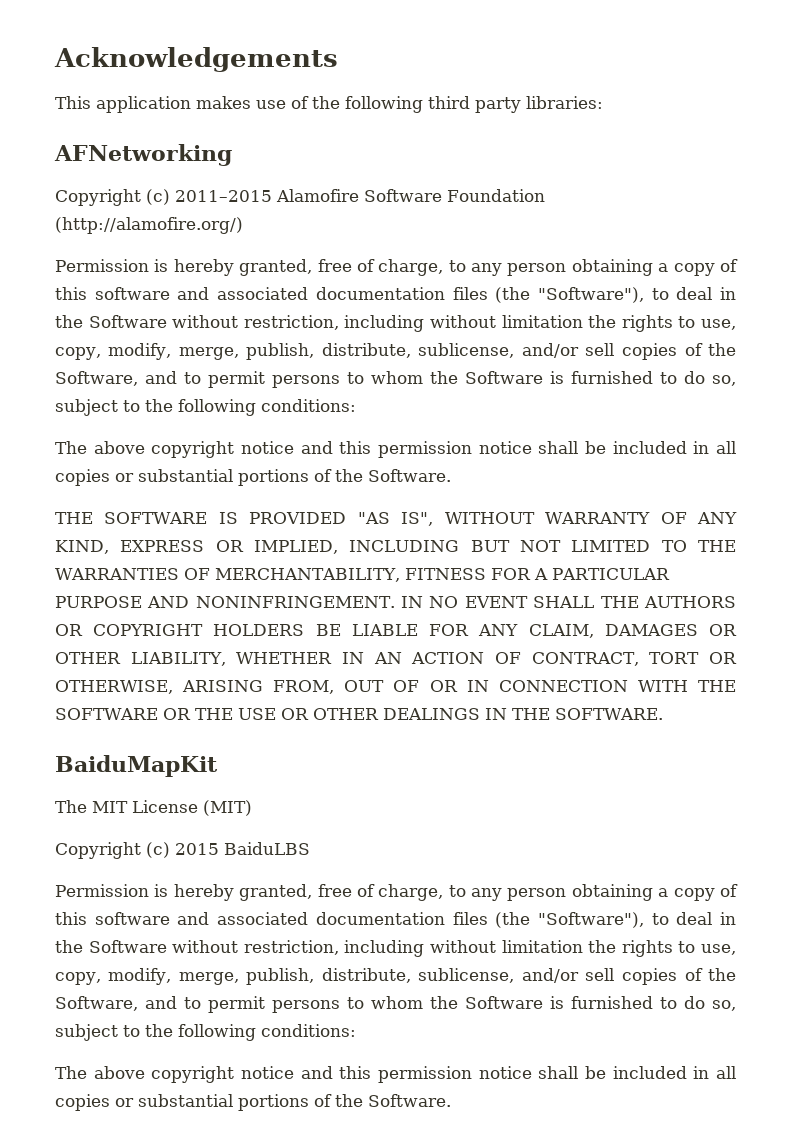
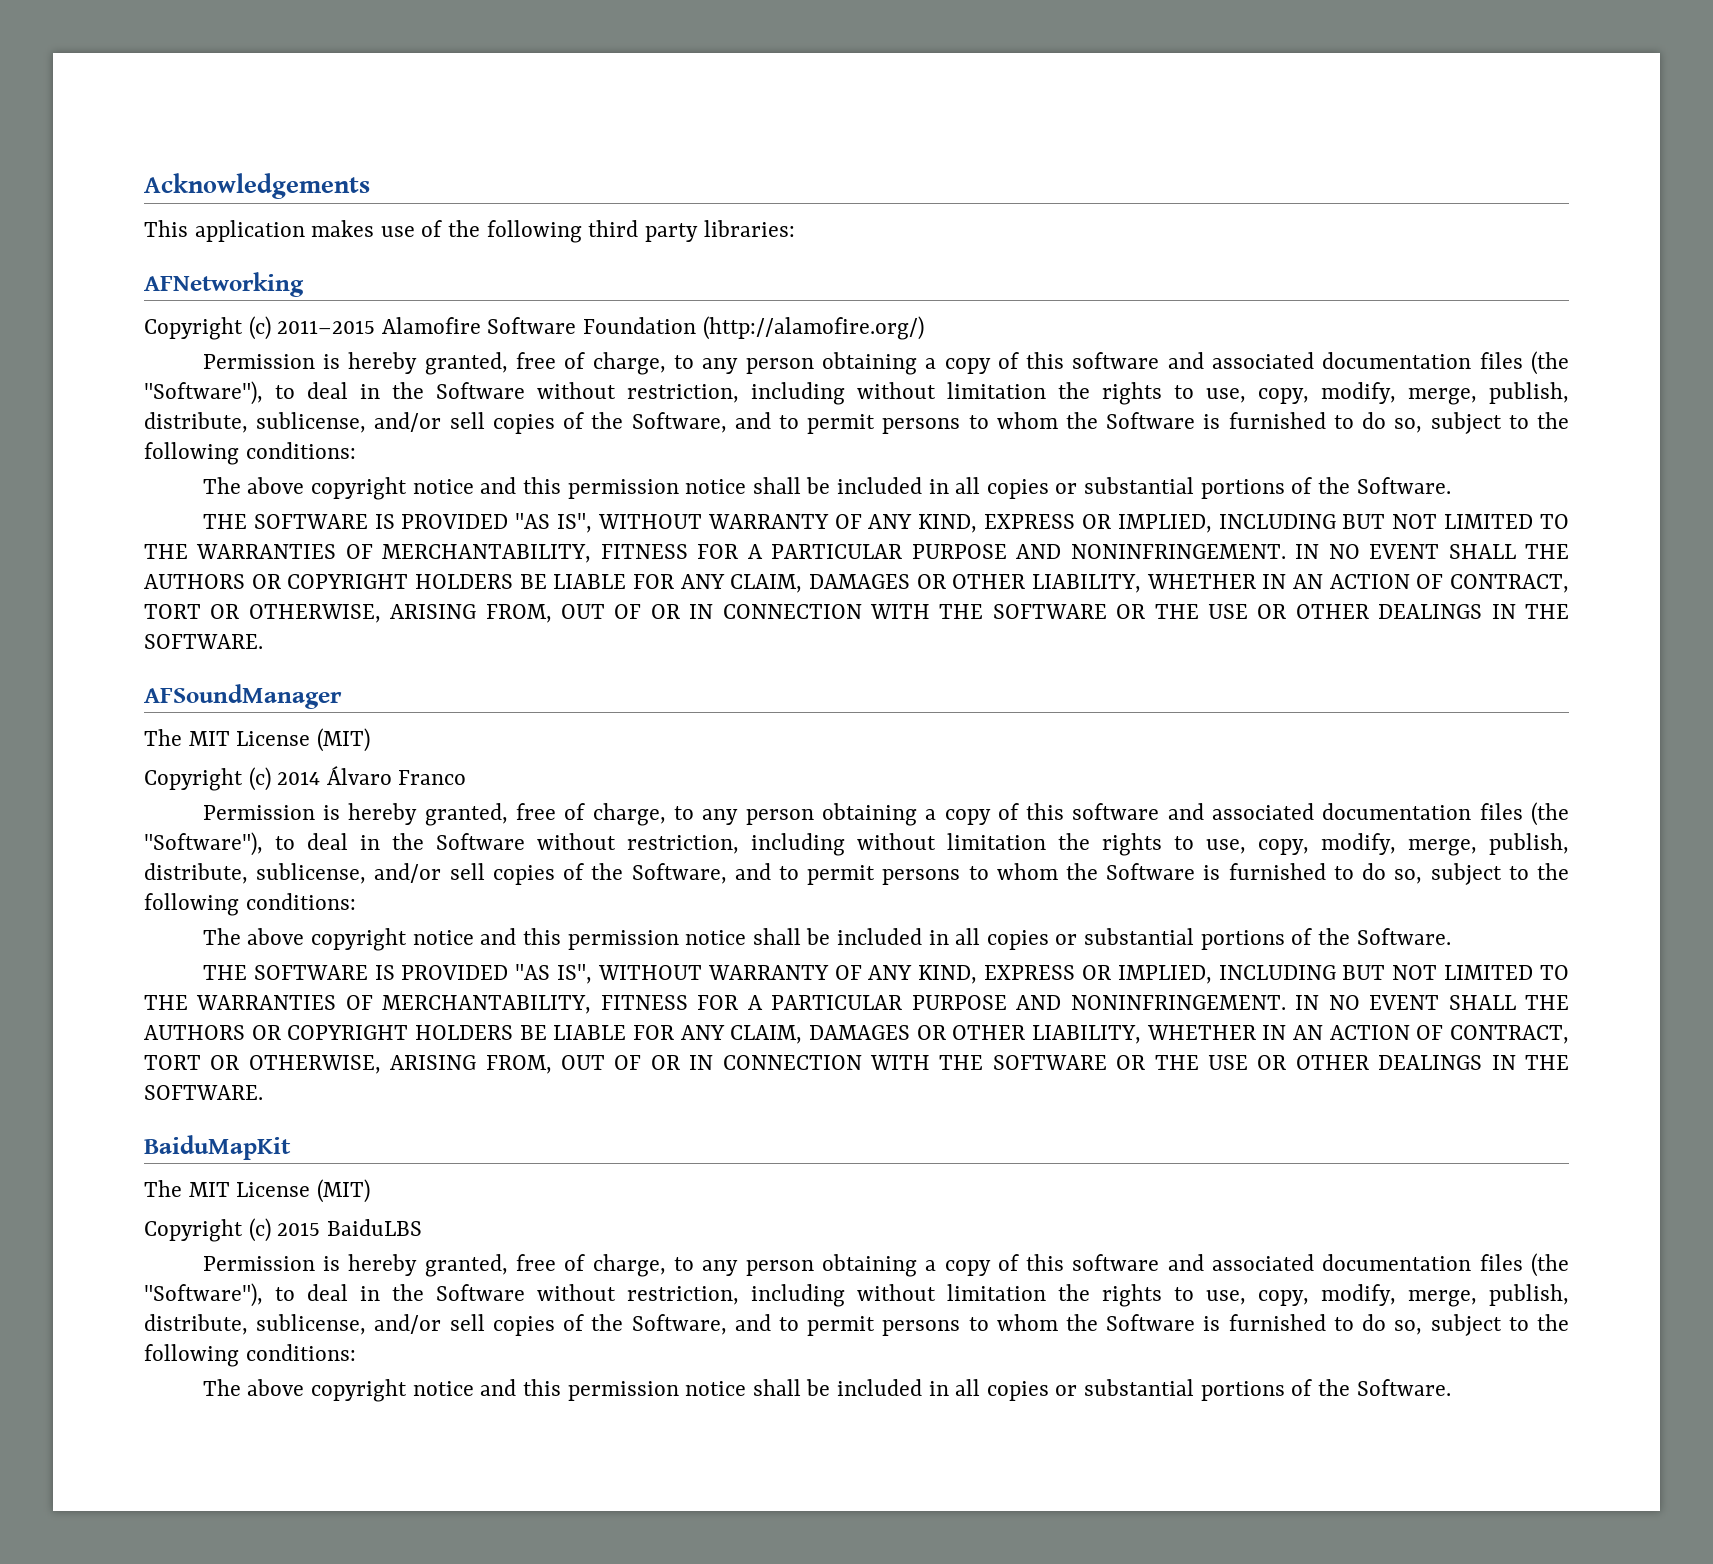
+ AFSoundManager
+ The MIT License (MIT)
+ Copyright (c) 2014 Álvaro Franco
+ Permission is hereby granted, free of charge, to any person obtaining a copy of this software and associated documentation files (the "Software"), to deal in the Software without restriction, including without limitation the rights to use, copy, modify, merge, publish, distribute, sublicense, and/or sell copies of the Software, and to permit persons to whom the Software is furnished to do so, subject to the following conditions:
+ The above copyright notice and this permission notice shall be included in all copies or substantial portions of the Software.
+ THE SOFTWARE IS PROVIDED "AS IS", WITHOUT WARRANTY OF ANY KIND, EXPRESS OR IMPLIED, INCLUDING BUT NOT LIMITED TO THE WARRANTIES OF MERCHANTABILITY, FITNESS FOR A PARTICULAR PURPOSE AND NONINFRINGEMENT. IN NO EVENT SHALL THE AUTHORS OR COPYRIGHT HOLDERS BE LIABLE FOR ANY CLAIM, DAMAGES OR OTHER LIABILITY, WHETHER IN AN ACTION OF CONTRACT, TORT OR OTHERWISE, ARISING FROM, OUT OF OR IN CONNECTION WITH THE SOFTWARE OR THE USE OR OTHER DEALINGS IN THE SOFTWARE.

